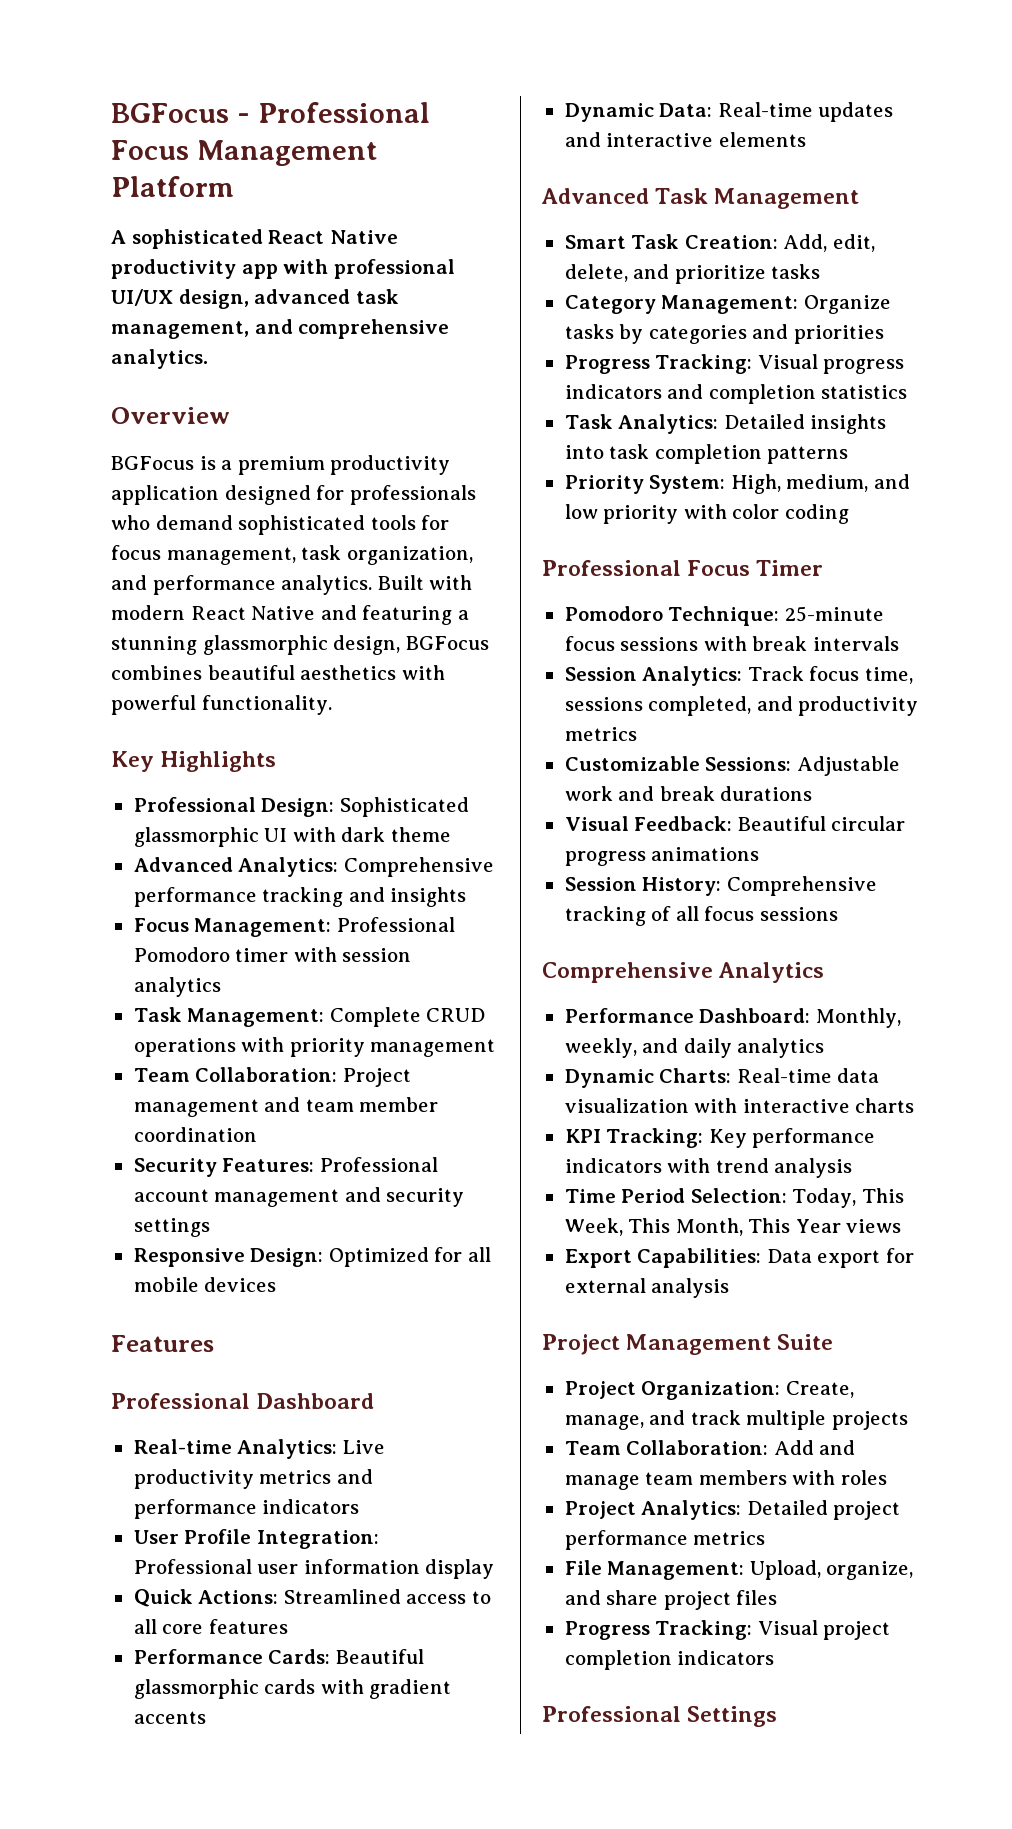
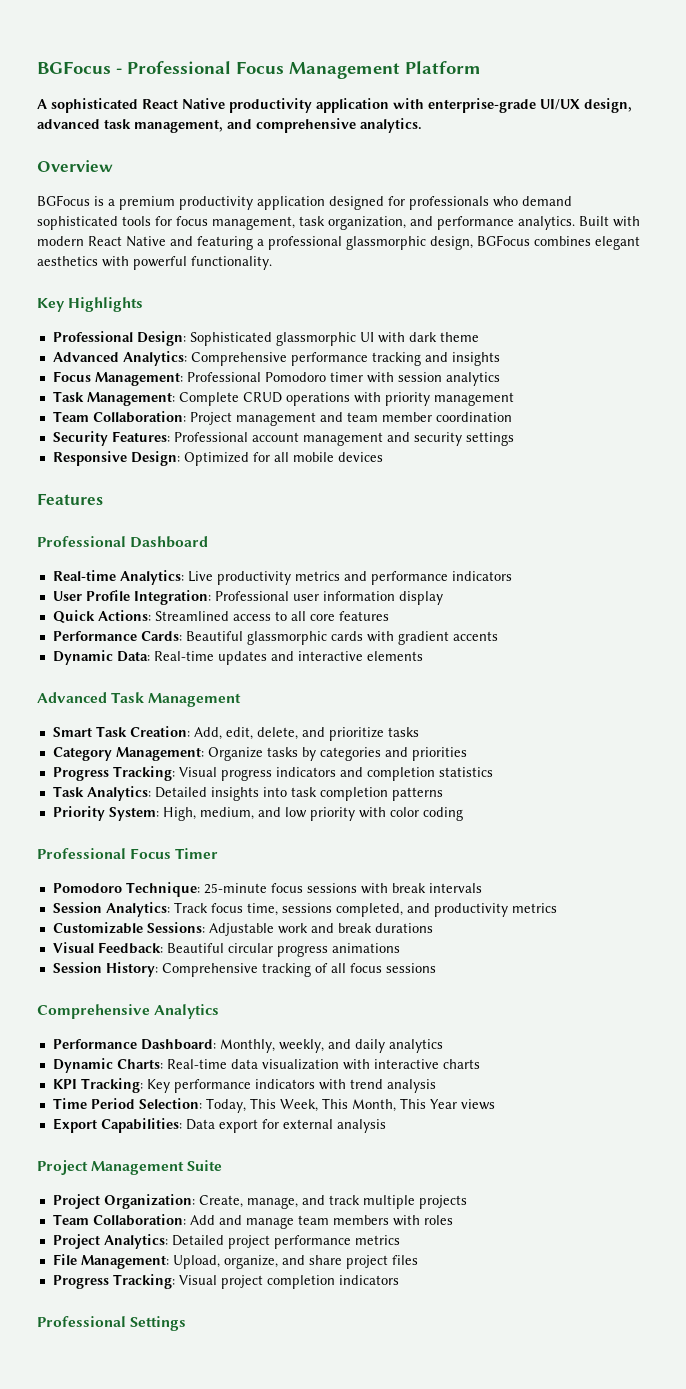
- A sophisticated React Native productivity app with professional UI/UX design, advanced task management, and comprehensive analytics.
+ A sophisticated React Native productivity application with enterprise-grade UI/UX design, advanced task management, and comprehensive analytics.
- Built with modern React Native and featuring a stunning glassmorphic design, BGFocus combines beautiful aesthetics with powerful functionality.
+ Built with modern React Native and featuring a professional glassmorphic design, BGFocus combines elegant aesthetics with powerful functionality.

